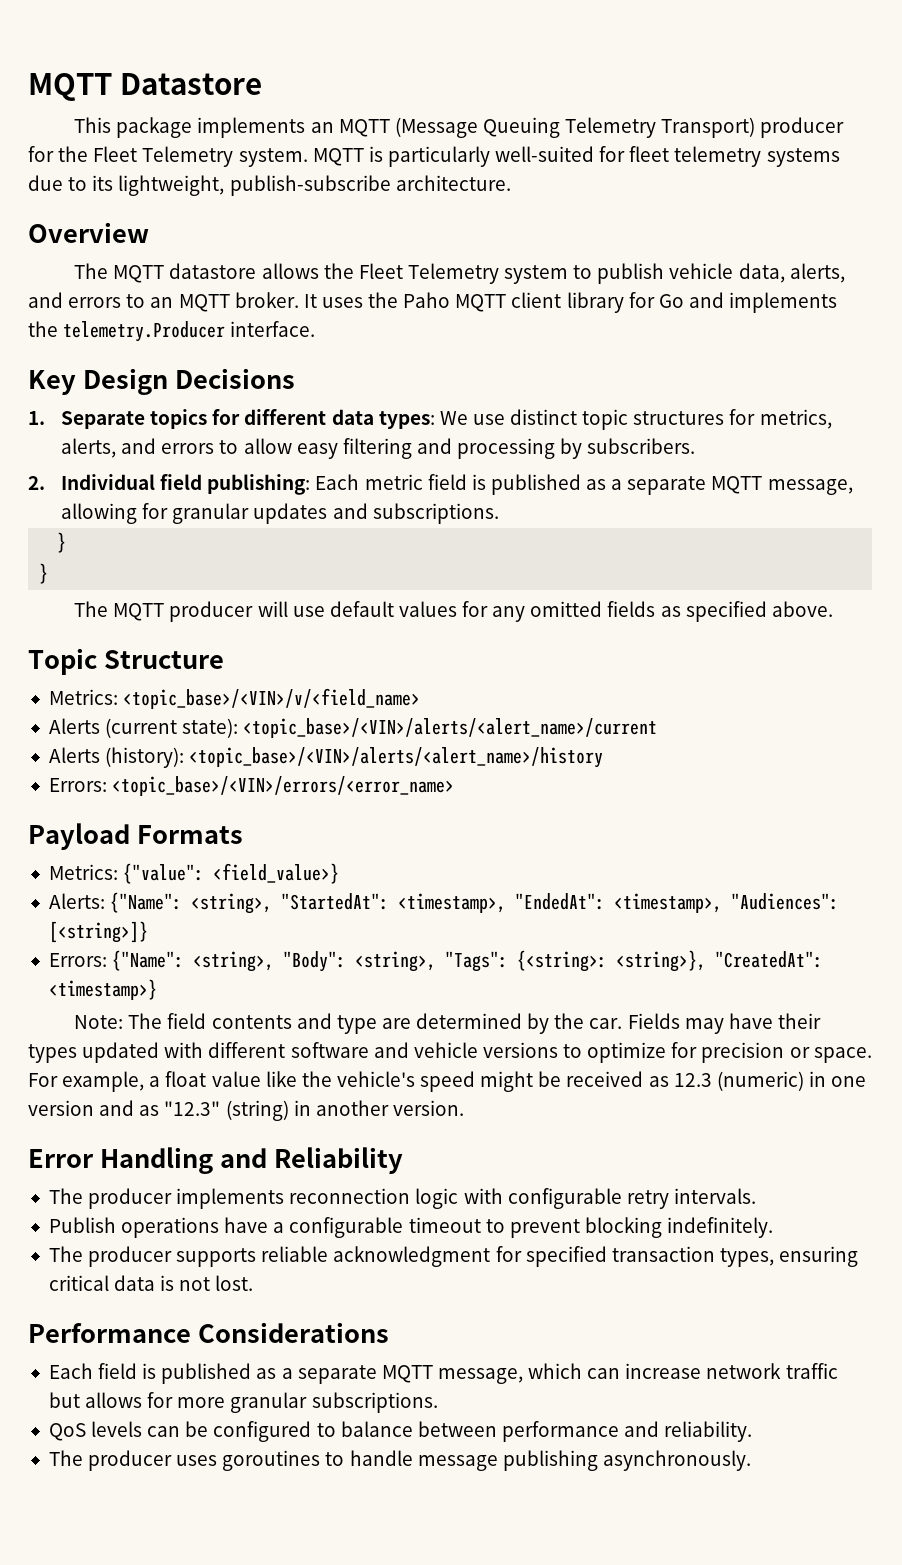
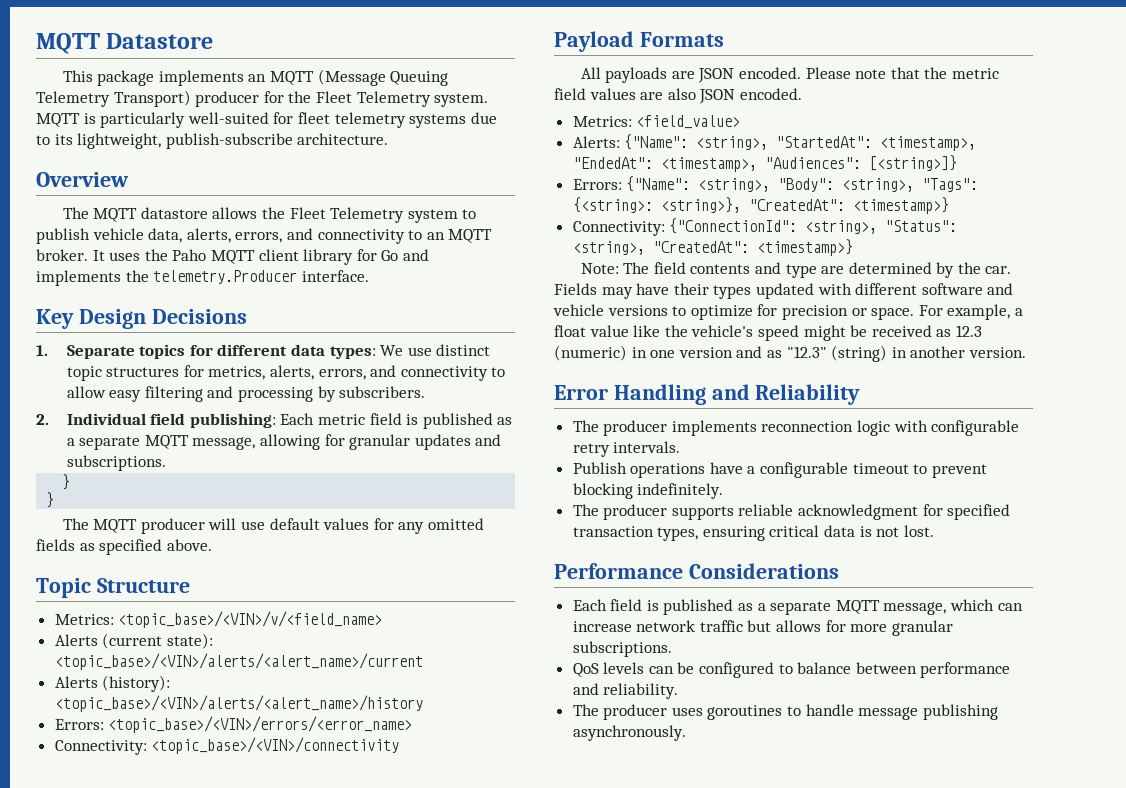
- The MQTT datastore allows the Fleet Telemetry system to publish vehicle data, alerts, and errors to an MQTT broker.
+ The MQTT datastore allows the Fleet Telemetry system to publish vehicle data, alerts, errors, and connectivity to an MQTT broker.
- 1. Separate topics for different data types: We use distinct topic structures for metrics, alerts, and errors to allow easy filtering and processing by subscribers.
+ 1. Separate topics for different data types: We use distinct topic structures for metrics, alerts, errors, and connectivity to allow easy filtering and processing by subscribers.
+ Connectivity: <topic_base>/<VIN>/connectivity
- Metrics: {"value": <field_value>}
+ All payloads are JSON encoded. Please note that the metric field values are also JSON encoded.
+ Metrics: <field_value>
+ Connectivity: {"ConnectionId": <string>, "Status": <string>, "CreatedAt": <timestamp>}

